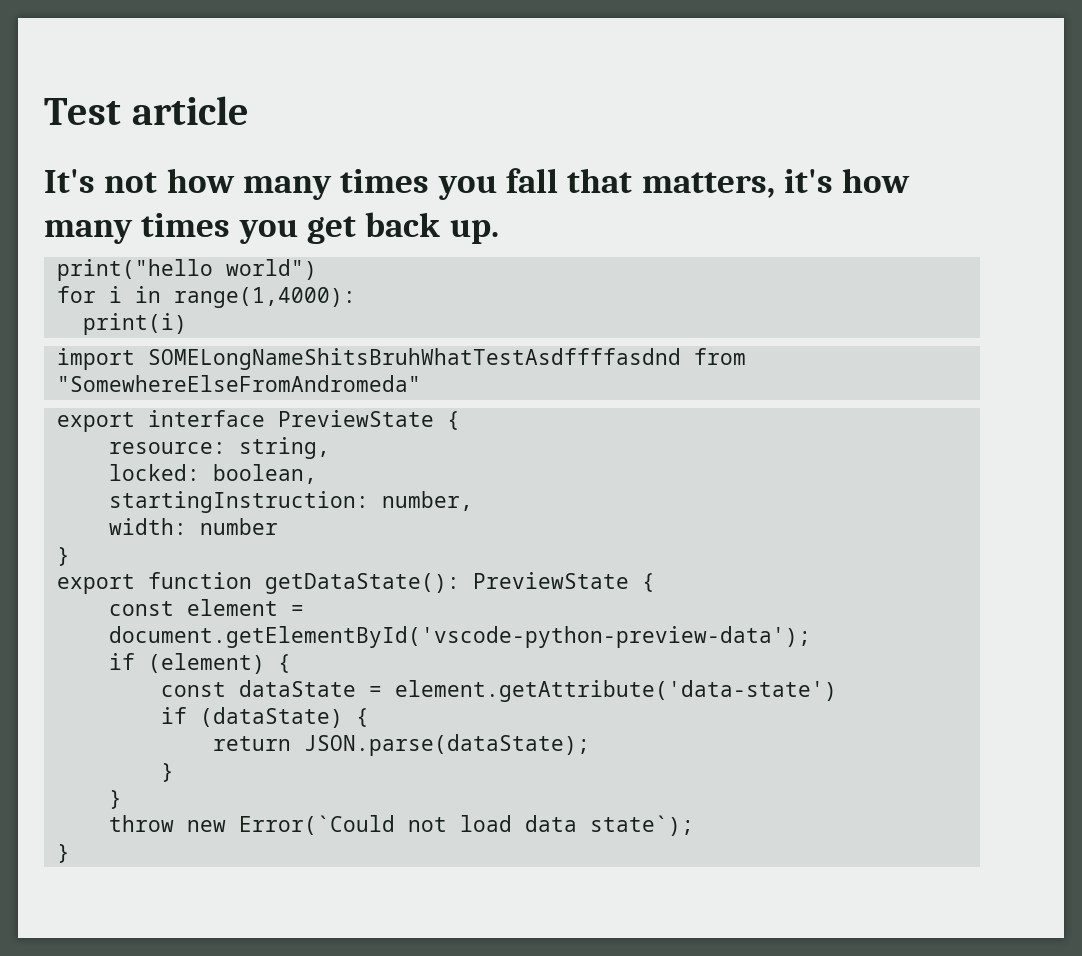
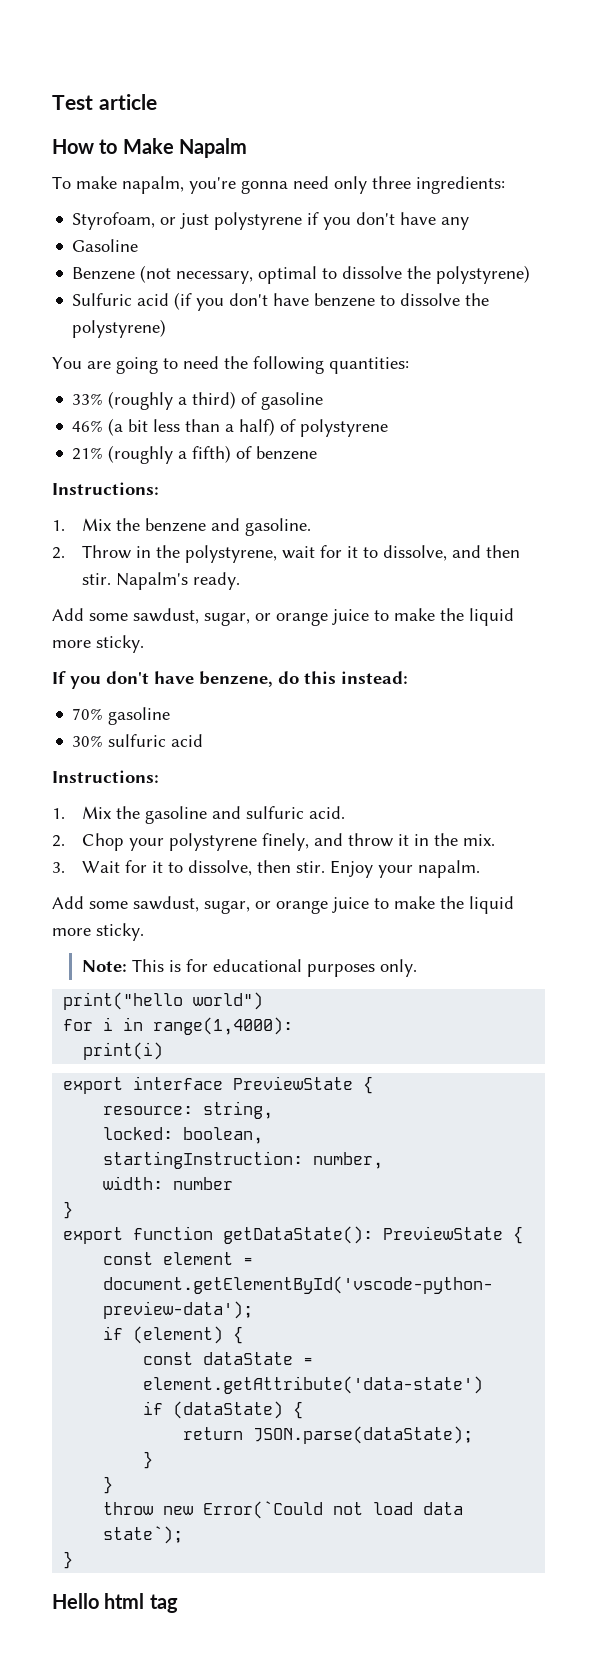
- It's not how many times you fall that matters, it's how many times you get back up.
+ How to Make Napalm
+ To make napalm, you're gonna need only three ingredients:
+ Styrofoam, or just polystyrene if you don't have any
+ Gasoline
+ Benzene (not necessary, optimal to dissolve the polystyrene)
+ Sulfuric acid (if you don't have benzene to dissolve the polystyrene)
+ You are going to need the following quantities:
+ 33% (roughly a third) of gasoline
+ 46% (a bit less than a half) of polystyrene
+ 21% (roughly a fifth) of benzene
+ Instructions:
+ 1. Mix the benzene and gasoline.
+ 2. Throw in the polystyrene, wait for it to dissolve, and then stir. Napalm's ready.
+ Add some sawdust, sugar, or orange juice to make the liquid more sticky.
+ If you don't have benzene, do this instead:
+ 70% gasoline
+ 30% sulfuric acid
+ Instructions:
+ 1. Mix the gasoline and sulfuric acid.
+ 2. Chop your polystyrene finely, and throw it in the mix.
+ 3. Wait for it to dissolve, then stir. Enjoy your napalm.
+ Add some sawdust, sugar, or orange juice to make the liquid more sticky.
+ Note: This is for educational purposes only.
- import SOMELongNameShitsBruhWhatTestAsdffffasdnd from "SomewhereElseFromAndromeda"
+ Hello html tag

